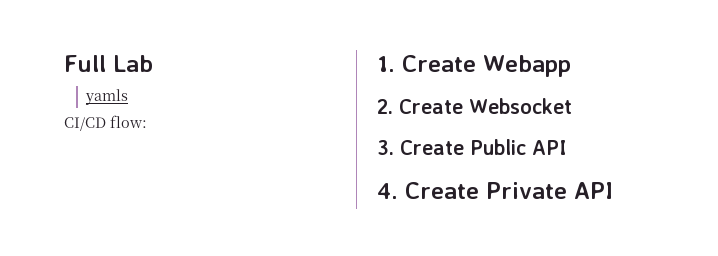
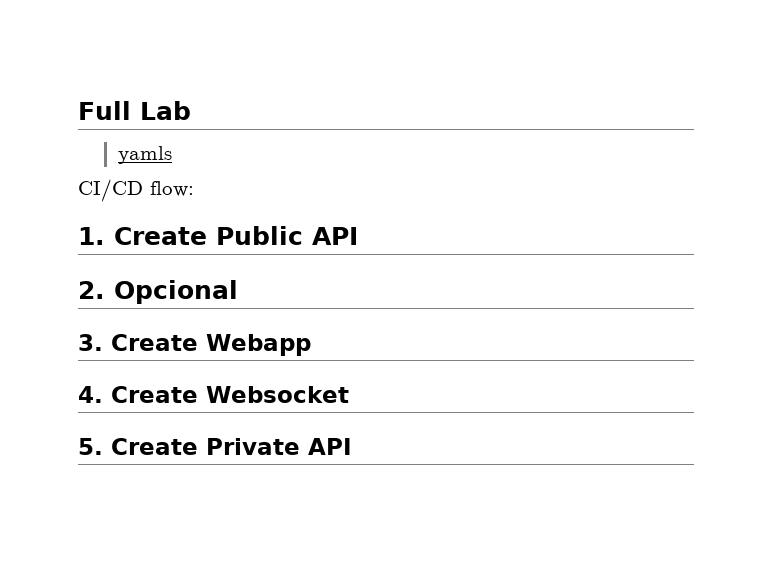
- 1. Create Webapp
+ 1. Create Public API
+ 2. Opcional
+ 3. Create Webapp
- 2. Create Websocket
+ 4. Create Websocket
- 3. Create Public API
- 4. Create Private API
+ 5. Create Private API

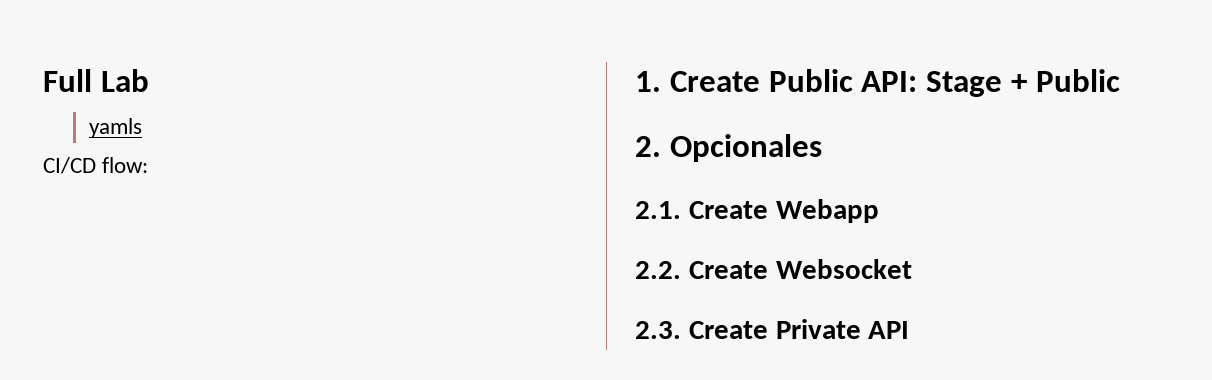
- 1. Create Public API
+ 1. Create Public API: Stage + Public
- 2. Opcional
- 3. Create Webapp
+ 2. Opcionales
+ 2.1. Create Webapp
- 4. Create Websocket
+ 2.2. Create Websocket
- 5. Create Private API
+ 2.3. Create Private API

